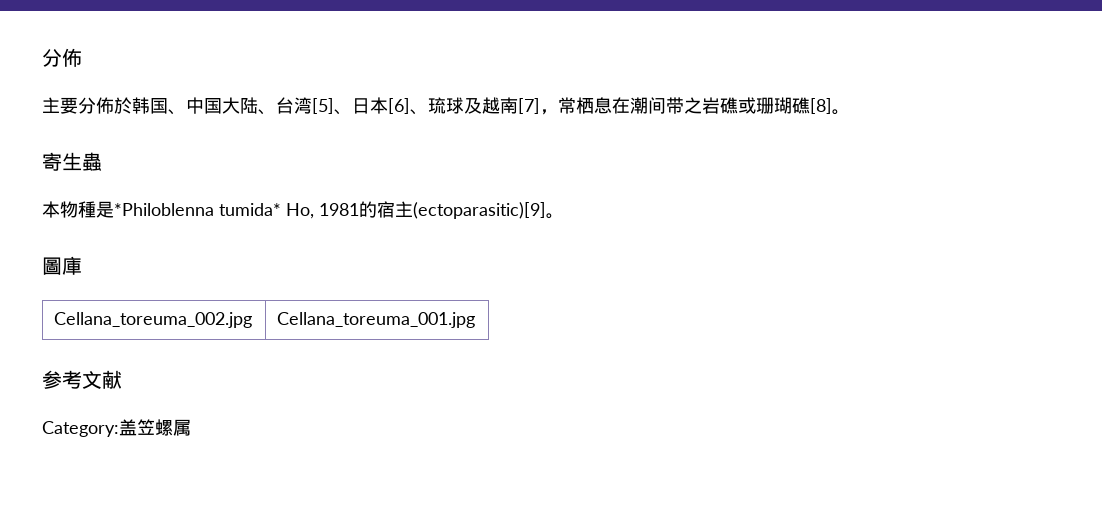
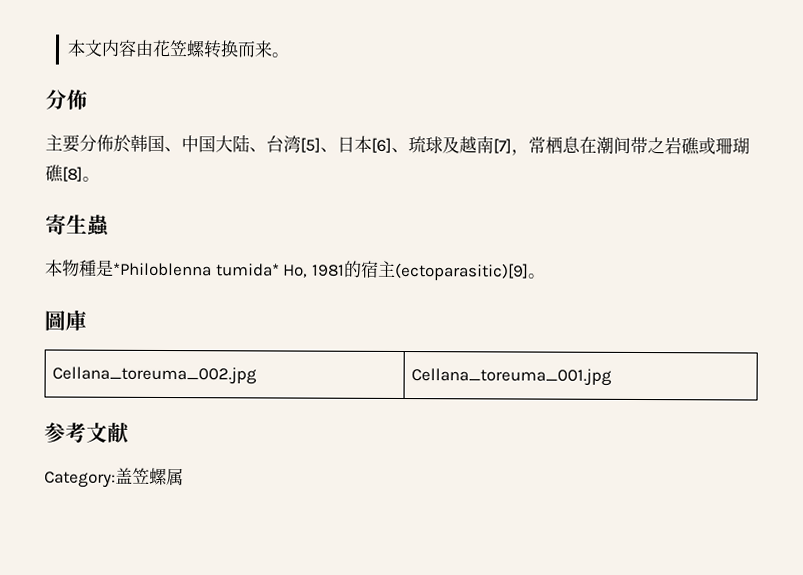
+ 本文内容由花笠螺转换而来。

